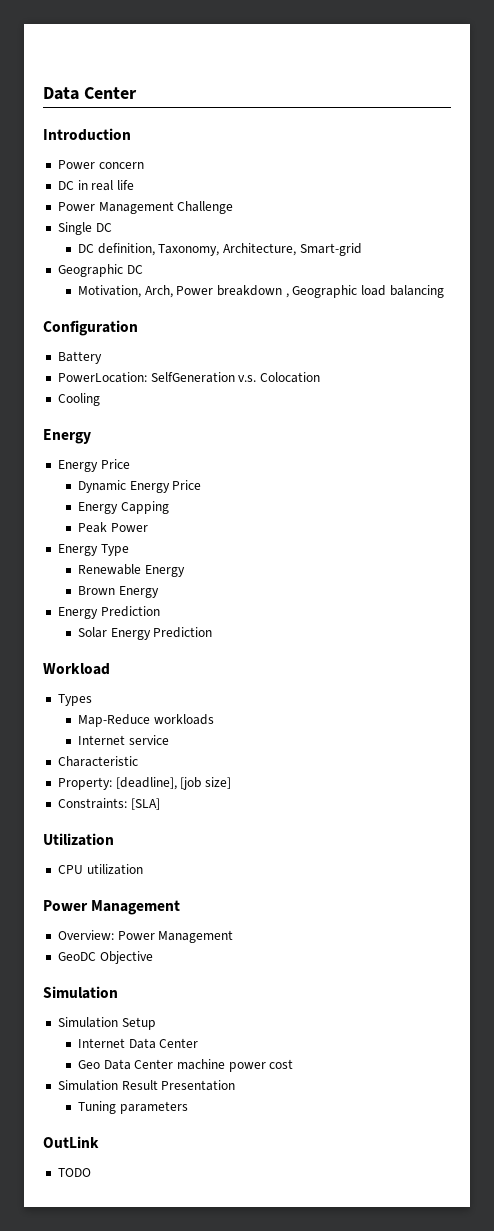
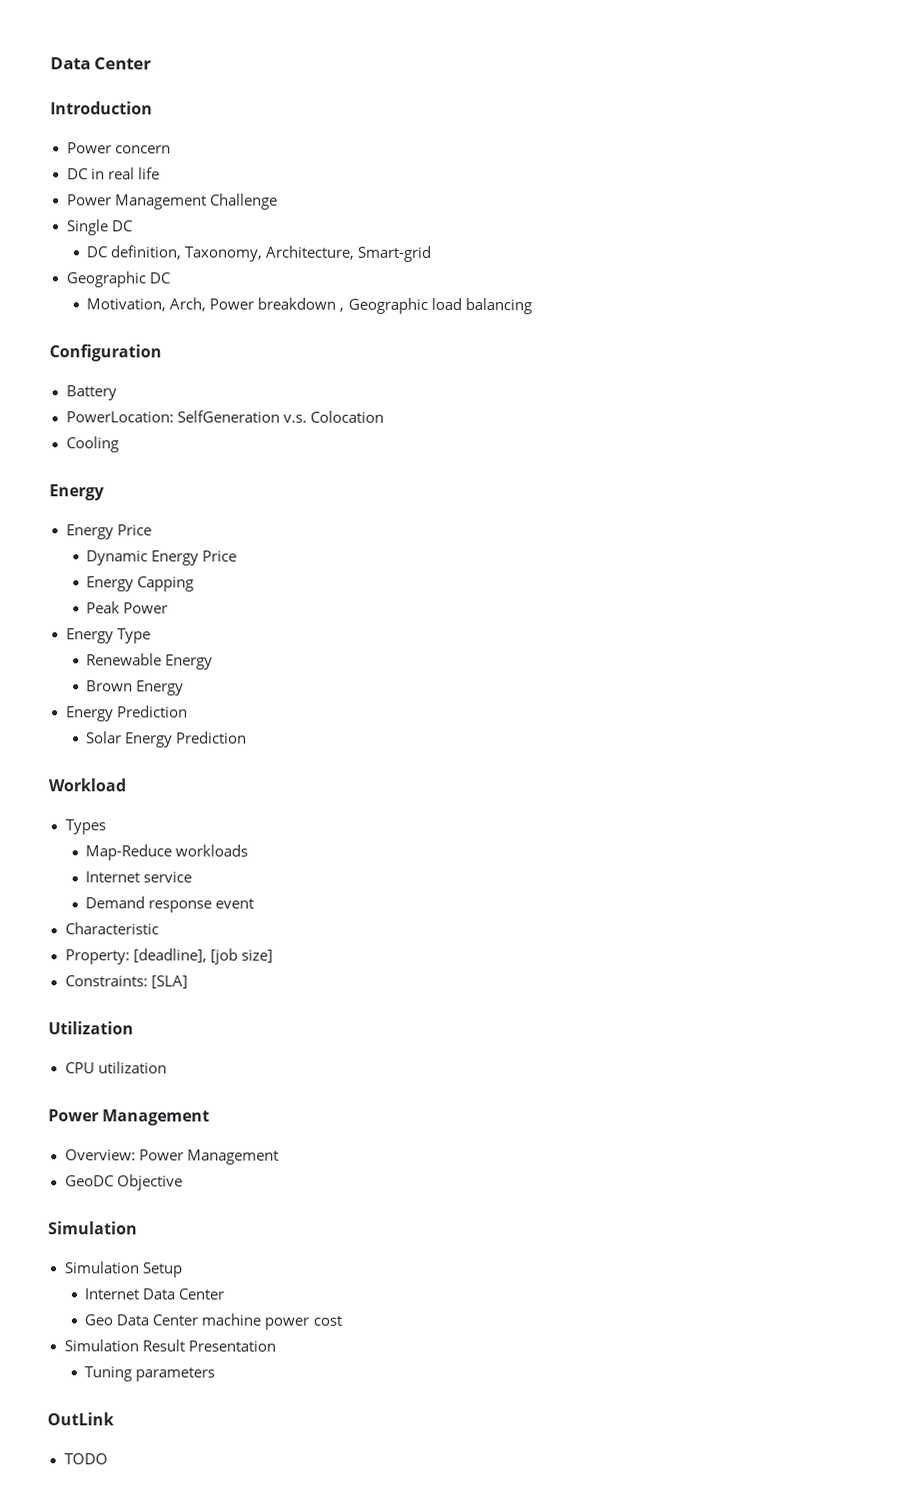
+ Demand response event

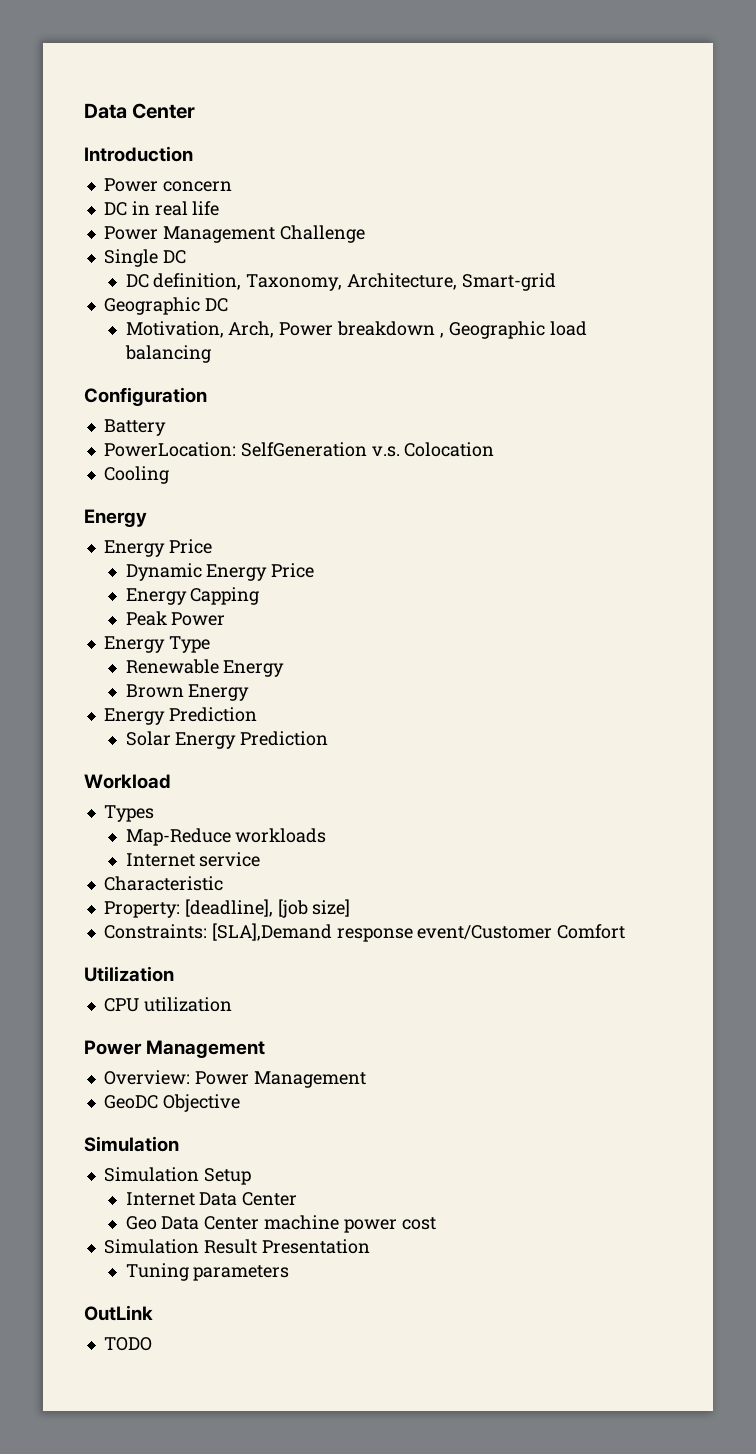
- Demand response event
- Constraints: [SLA]
+ Constraints: [SLA],Demand response event/Customer Comfort

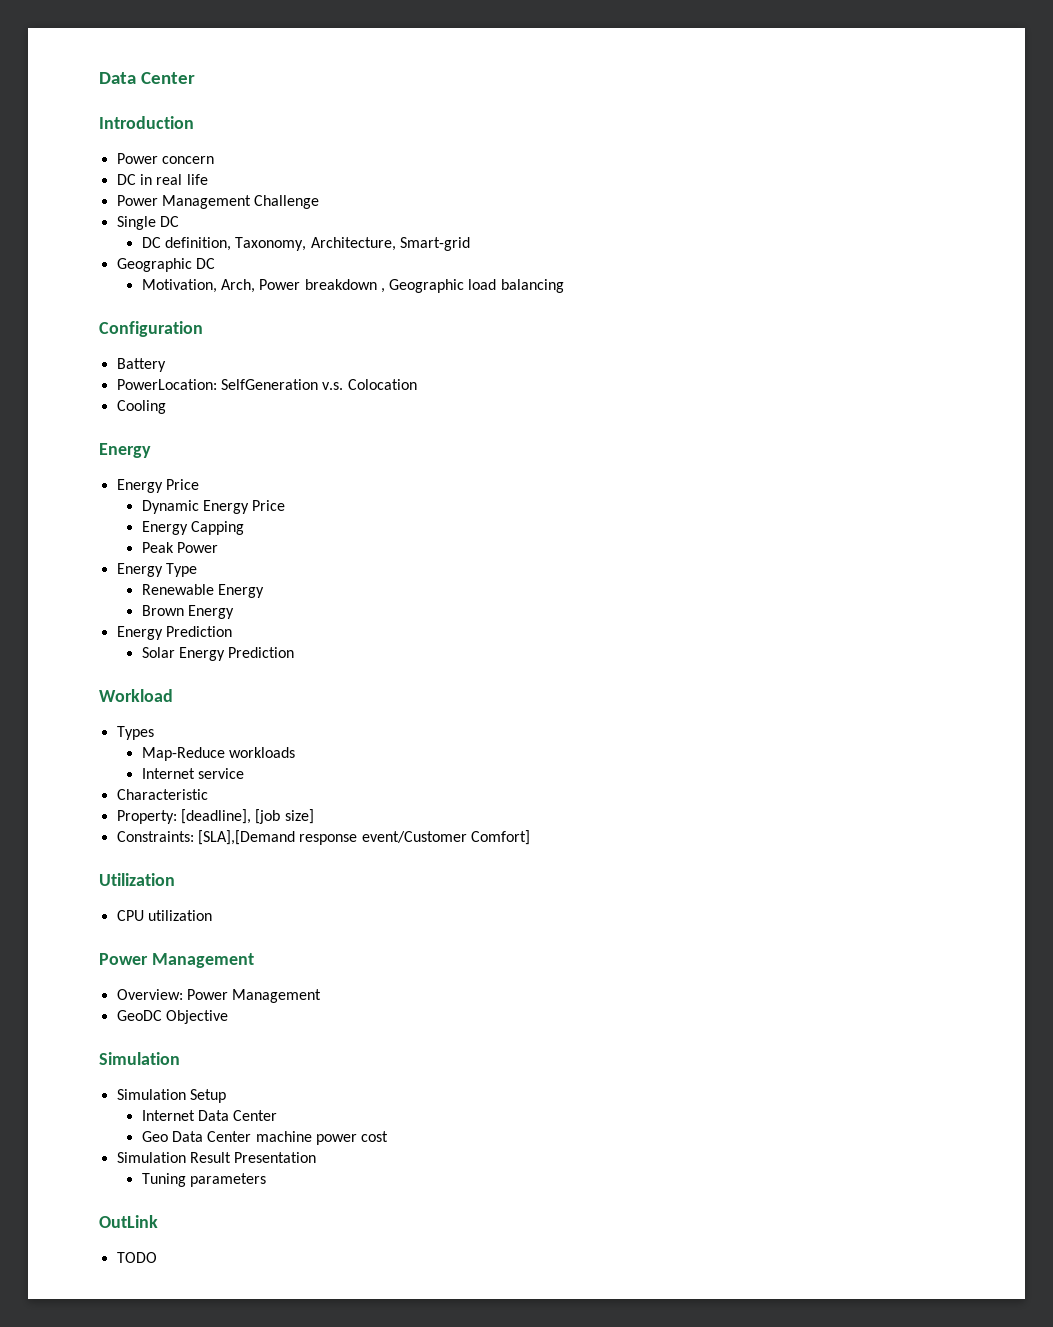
- Constraints: [SLA],Demand response event/Customer Comfort
+ Constraints: [SLA],[Demand response event/Customer Comfort]

